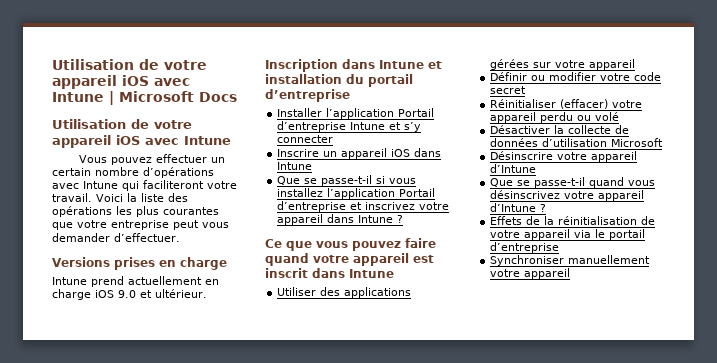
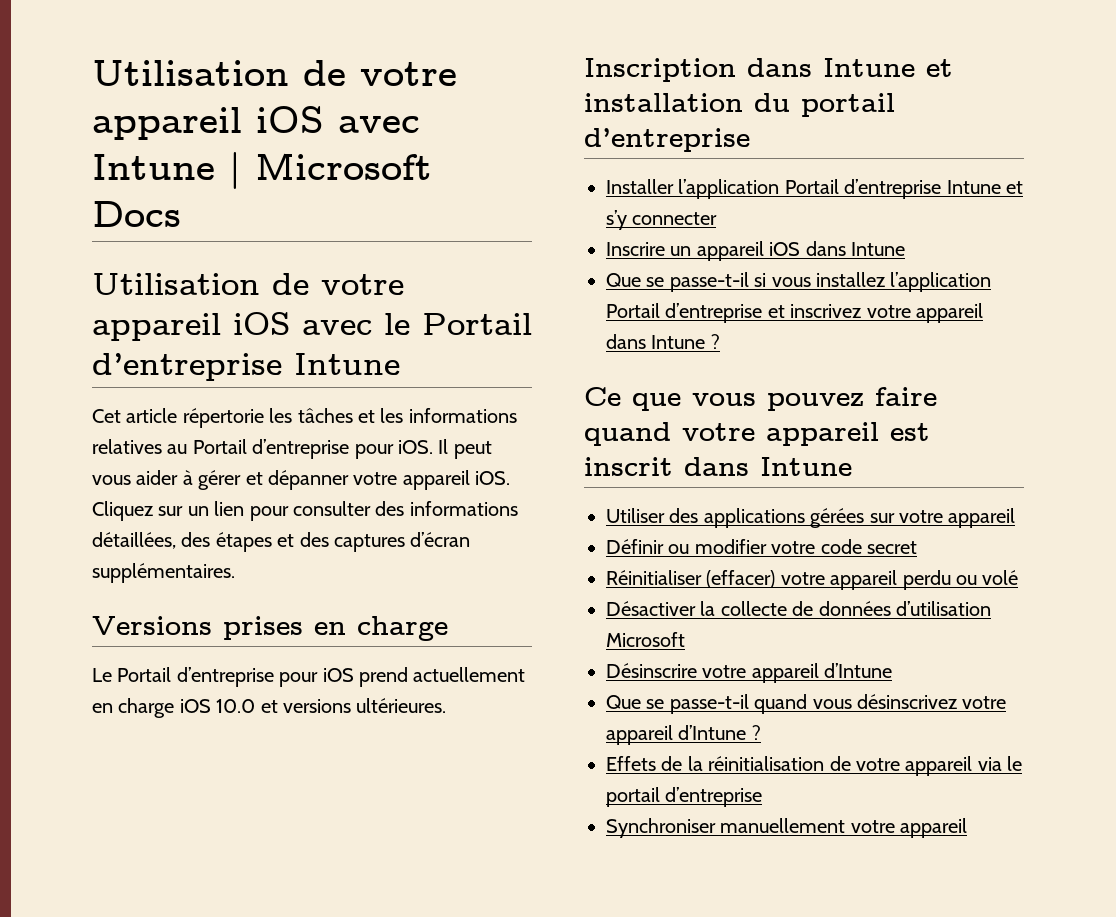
  Utilisation de votre appareil iOS avec Intune | Microsoft Docs
- Utilisation de votre appareil iOS avec Intune
- Vous pouvez effectuer un certain nombre d’opérations avec Intune qui faciliteront votre travail. Voici la liste des opérations les plus courantes que votre entreprise peut vous demander d’effectuer.
+ Utilisation de votre appareil iOS avec le Portail d’entreprise Intune
+ Cet article répertorie les tâches et les informations relatives au Portail d’entreprise pour iOS. Il peut vous aider à gérer et dépanner votre appareil iOS. Cliquez sur un lien pour consulter des informations détaillées, des étapes et des captures d’écran supplémentaires.
- Intune prend actuellement en charge iOS 9.0 et ultérieur.
+ Le Portail d’entreprise pour iOS prend actuellement en charge iOS 10.0 et versions ultérieures.

